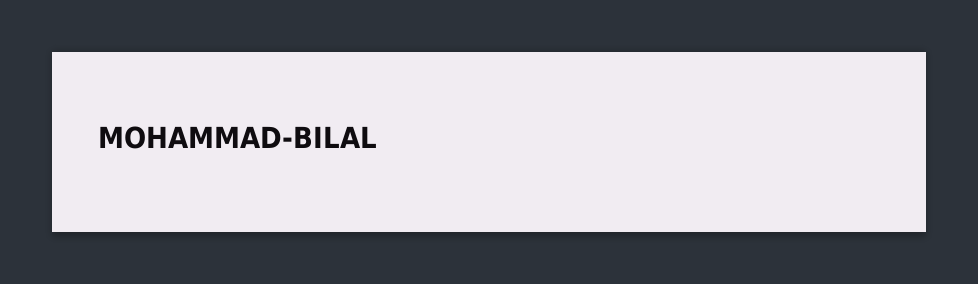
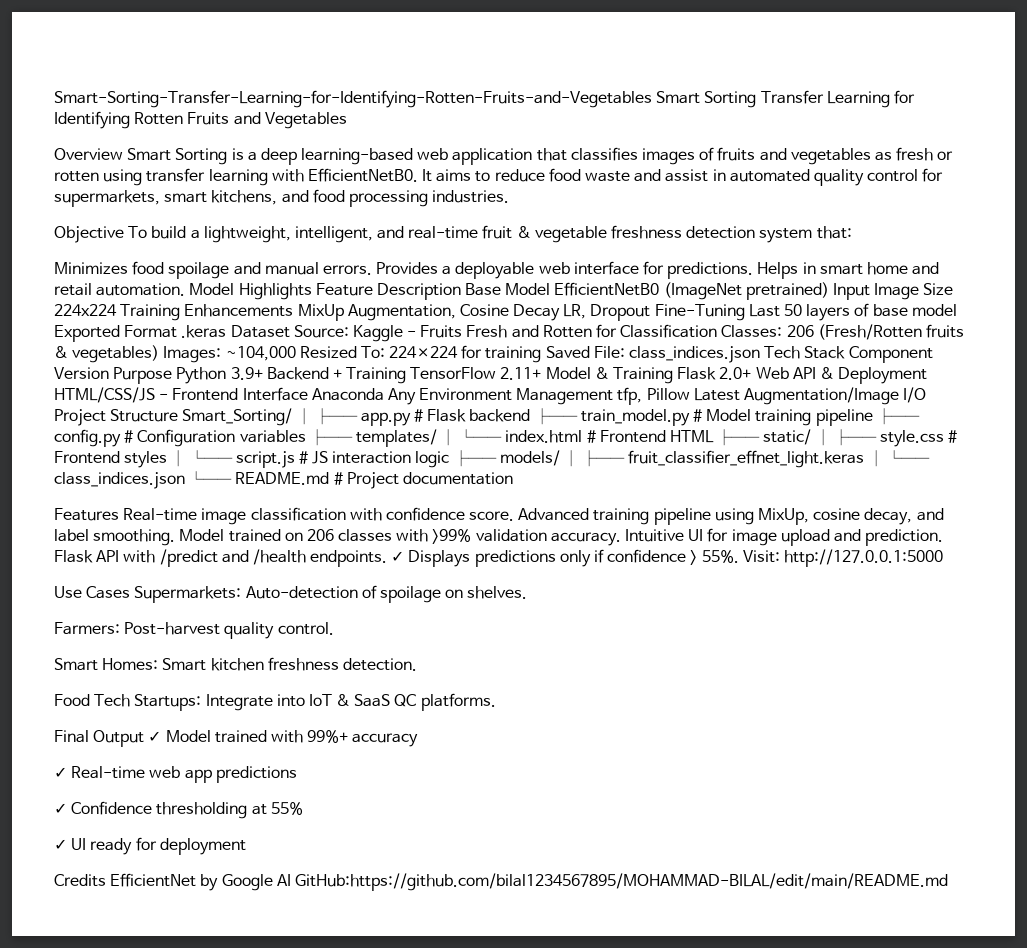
- MOHAMMAD-BILAL
+ Smart-Sorting-Transfer-Learning-for-Identifying-Rotten-Fruits-and-Vegetables Smart Sorting Transfer Learning for Identifying Rotten Fruits and Vegetables
+ Overview Smart Sorting is a deep learning-based web application that classifies images of fruits and vegetables as fresh or rotten using transfer learning with EfficientNetB0. It aims to reduce food waste and assist in automated quality control for supermarkets, smart kitchens, and food processing industries.
+ Objective To build a lightweight, intelligent, and real-time fruit & vegetable freshness detection system that:
+ Minimizes food spoilage and manual errors. Provides a deployable web interface for predictions. Helps in smart home and retail automation. Model Highlights Feature Description Base Model EfficientNetB0 (ImageNet pretrained) Input Image Size 224x224 Training Enhancements MixUp Augmentation, Cosine Decay LR, Dropout Fine-Tuning Last 50 layers of base model Exported Format .keras Dataset Source: Kaggle - Fruits Fresh and Rotten for Classification Classes: 206 (Fresh/Rotten fruits & vegetables) Images: ~104,000 Resized To: 224×224 for training Saved File: class_indices.json Tech Stack Component Version Purpose Python 3.9+ Backend + Training TensorFlow 2.11+ Model & Training Flask 2.0+ Web API & Deployment HTML/CSS/JS - Frontend Interface Anaconda Any Environment Management tfp, Pillow Latest Augmentation/Image I/O Project Structure Smart_Sorting/ │ ├── app.py # Flask backend ├── train_model.py # Model training pipeline ├── config.py # Configuration variables ├── templates/ │ └── index.html # Frontend HTML ├── static/ │ ├── style.css # Frontend styles │ └── script.js # JS interaction logic ├── models/ │ ├── fruit_classifier_effnet_light.keras │ └── class_indices.json └── README.md # Project documentation
+ Features Real-time image classification with confidence score. Advanced training pipeline using MixUp, cosine decay, and label smoothing. Model trained on 206 classes with >99% validation accuracy. Intuitive UI for image upload and prediction. Flask API with /predict and /health endpoints. ✓ Displays predictions only if confidence > 55%. Visit: http://127.0.0.1:5000
+ Use Cases Supermarkets: Auto-detection of spoilage on shelves.
+ Farmers: Post-harvest quality control.
+ Smart Homes: Smart kitchen freshness detection.
+ Food Tech Startups: Integrate into IoT & SaaS QC platforms.
+ Final Output ✓ Model trained with 99%+ accuracy
+ ✓ Real-time web app predictions
+ ✓ Confidence thresholding at 55%
+ ✓ UI ready for deployment
+ Credits EfficientNet by Google AI GitHub:https://github.com/bilal1234567895/MOHAMMAD-BILAL/edit/main/README.md

